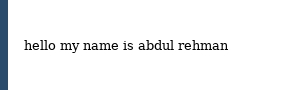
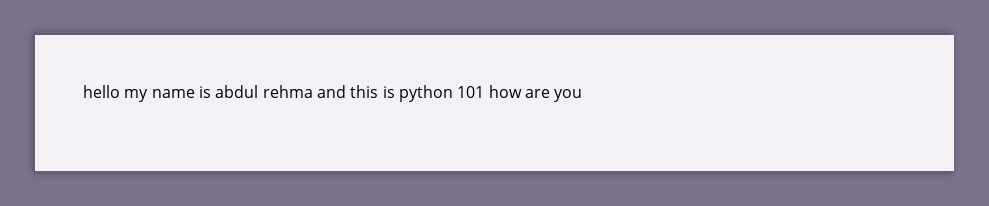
- hello my name is abdul rehman
+ hello my name is abdul rehma and this is python 101 how are you

